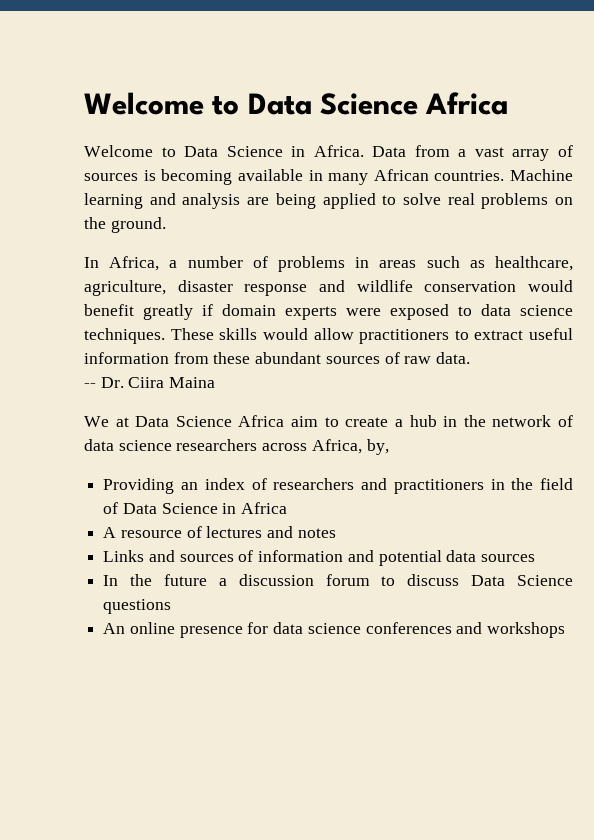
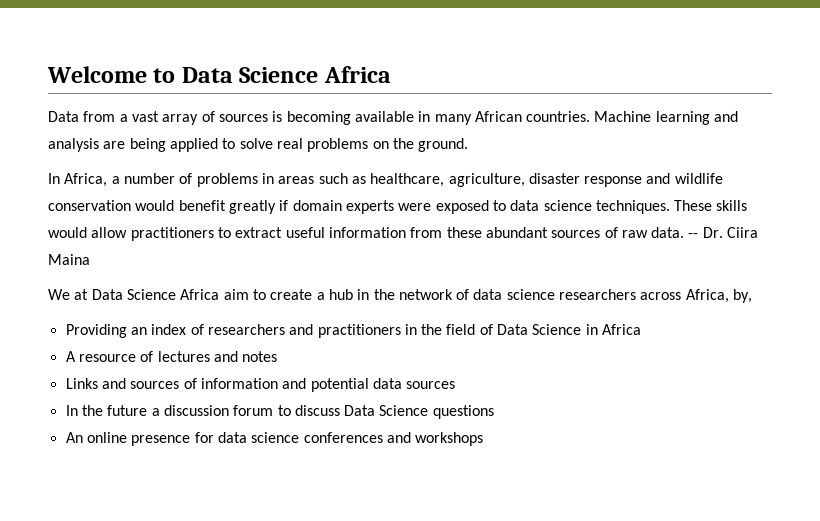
- Welcome to Data Science in Africa.
- These skills would allow practitioners to extract useful information from these abundant sources of raw data.
- -- Dr. Ciira Maina
+ These skills would allow practitioners to extract useful information from these abundant sources of raw data. -- Dr. Ciira Maina

